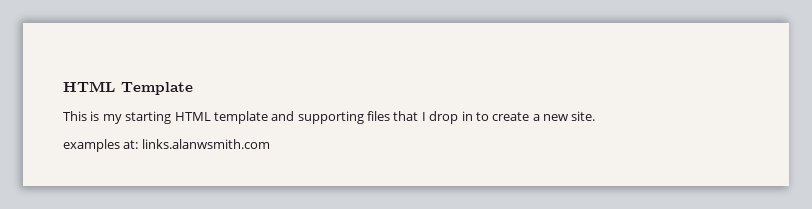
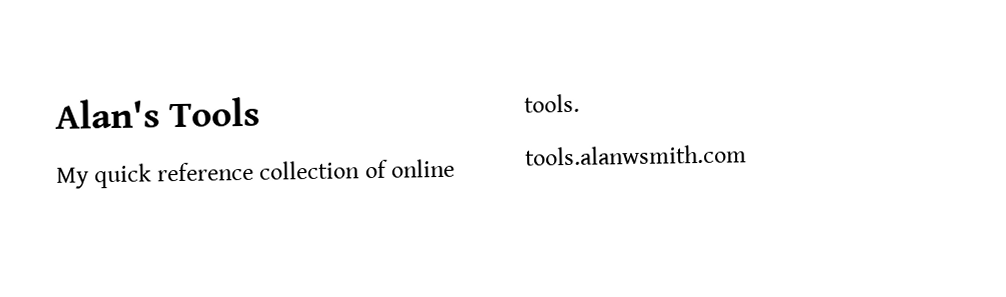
- HTML Template
- This is my starting HTML template and supporting files that I drop in to create a new site.
- examples at: links.alanwsmith.com
+ Alan's Tools
+ My quick reference collection of online tools.
+ tools.alanwsmith.com

